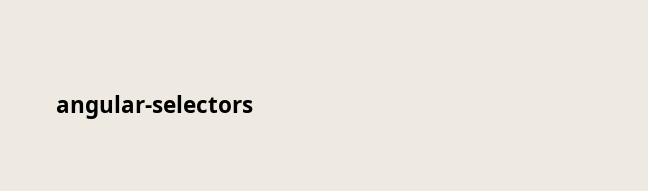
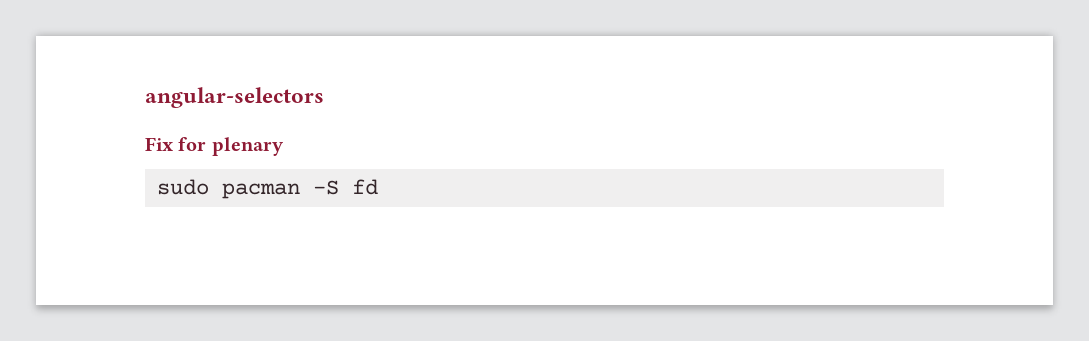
+ Fix for plenary
+ sudo pacman -S fd

